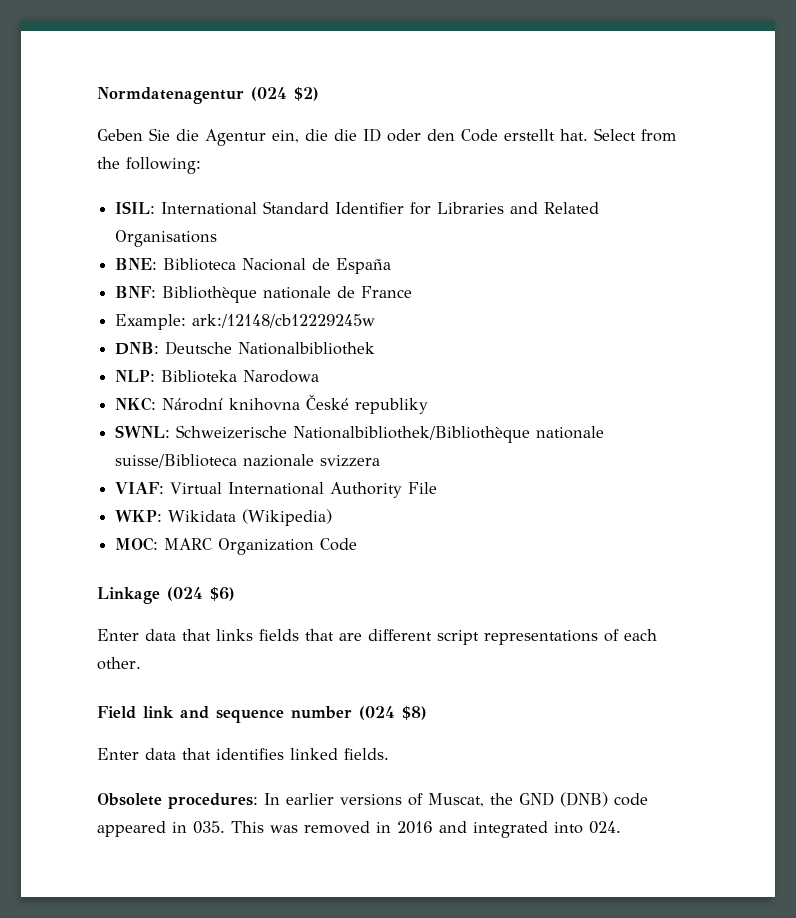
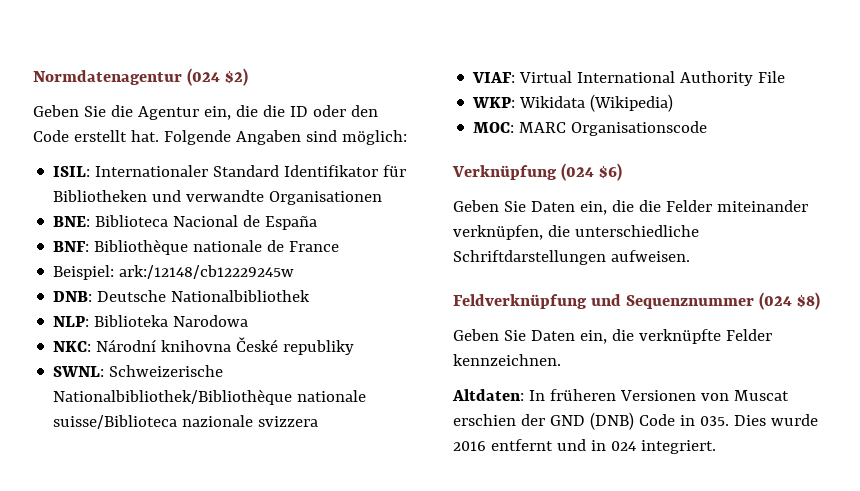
- Select from the following:
- ISIL: International Standard Identifier for Libraries and Related Organisations
+ Folgende Angaben sind möglich:
+ ISIL: Internationaler Standard Identifikator für Bibliotheken und verwandte Organisationen
- Example: ark:/12148/cb12229245w
+ Beispiel: ark:/12148/cb12229245w
- MOC: MARC Organization Code
- Linkage (024 $6)
+ MOC: MARC Organisationscode
+ Verknüpfung (024 $6)
- Enter data that links fields that are different script representations of each other.
- Field link and sequence number (024 $8)
- Enter data that identifies linked fields.
- Obsolete procedures: In earlier versions of Muscat, the GND (DNB) code appeared in 035. This was removed in 2016 and integrated into 024.
+ Geben Sie Daten ein, die die Felder miteinander verknüpfen, die unterschiedliche Schriftdarstellungen aufweisen.
+ Feldverknüpfung und Sequenznummer (024 $8)
+ Geben Sie Daten ein, die verknüpfte Felder kennzeichnen.
+ Altdaten: In früheren Versionen von Muscat erschien der GND (DNB) Code in 035. Dies wurde 2016 entfernt und in 024 integriert.

